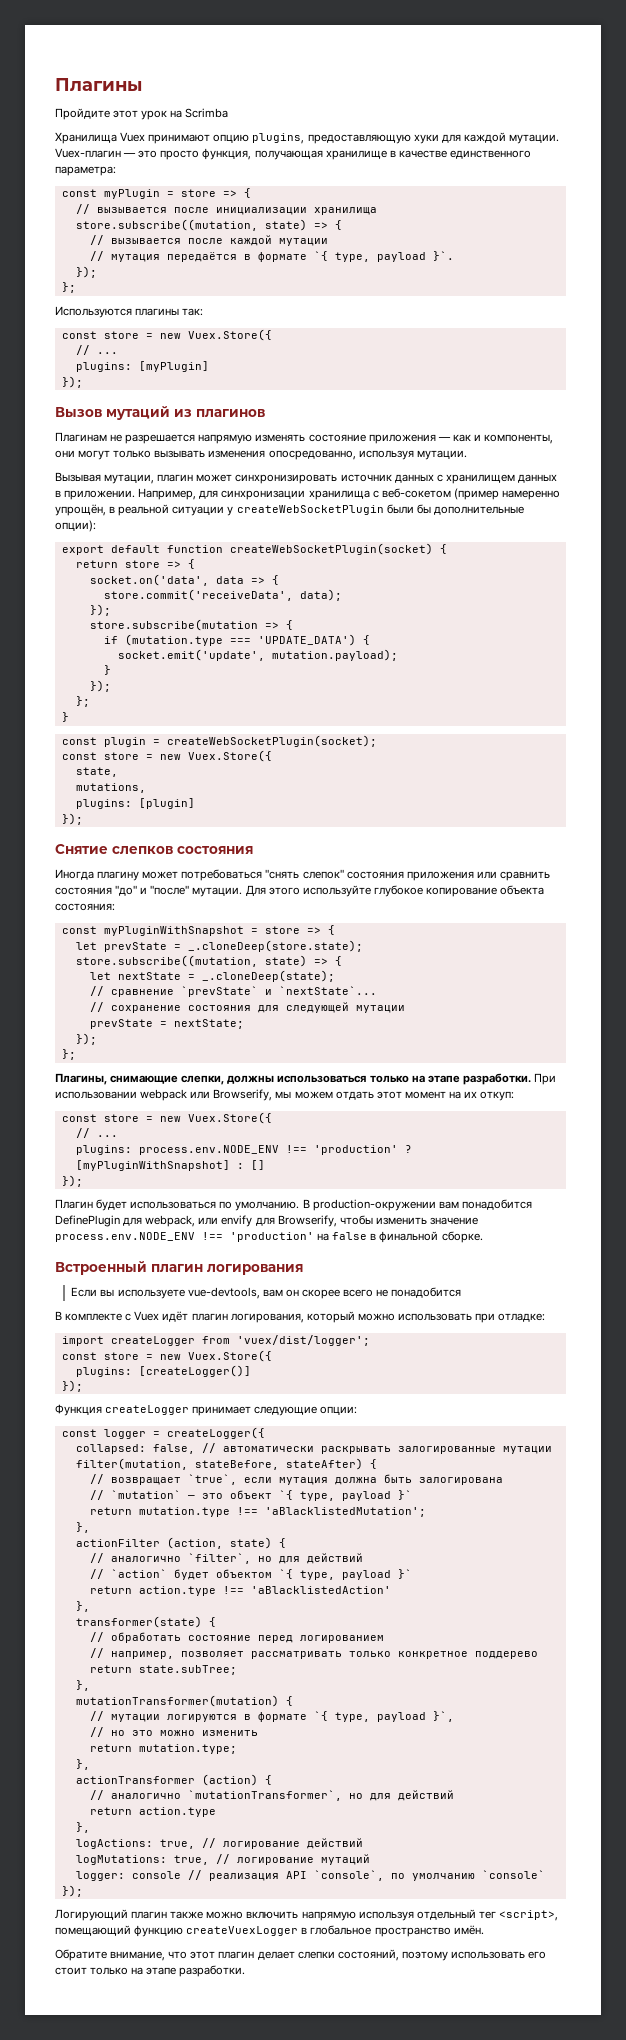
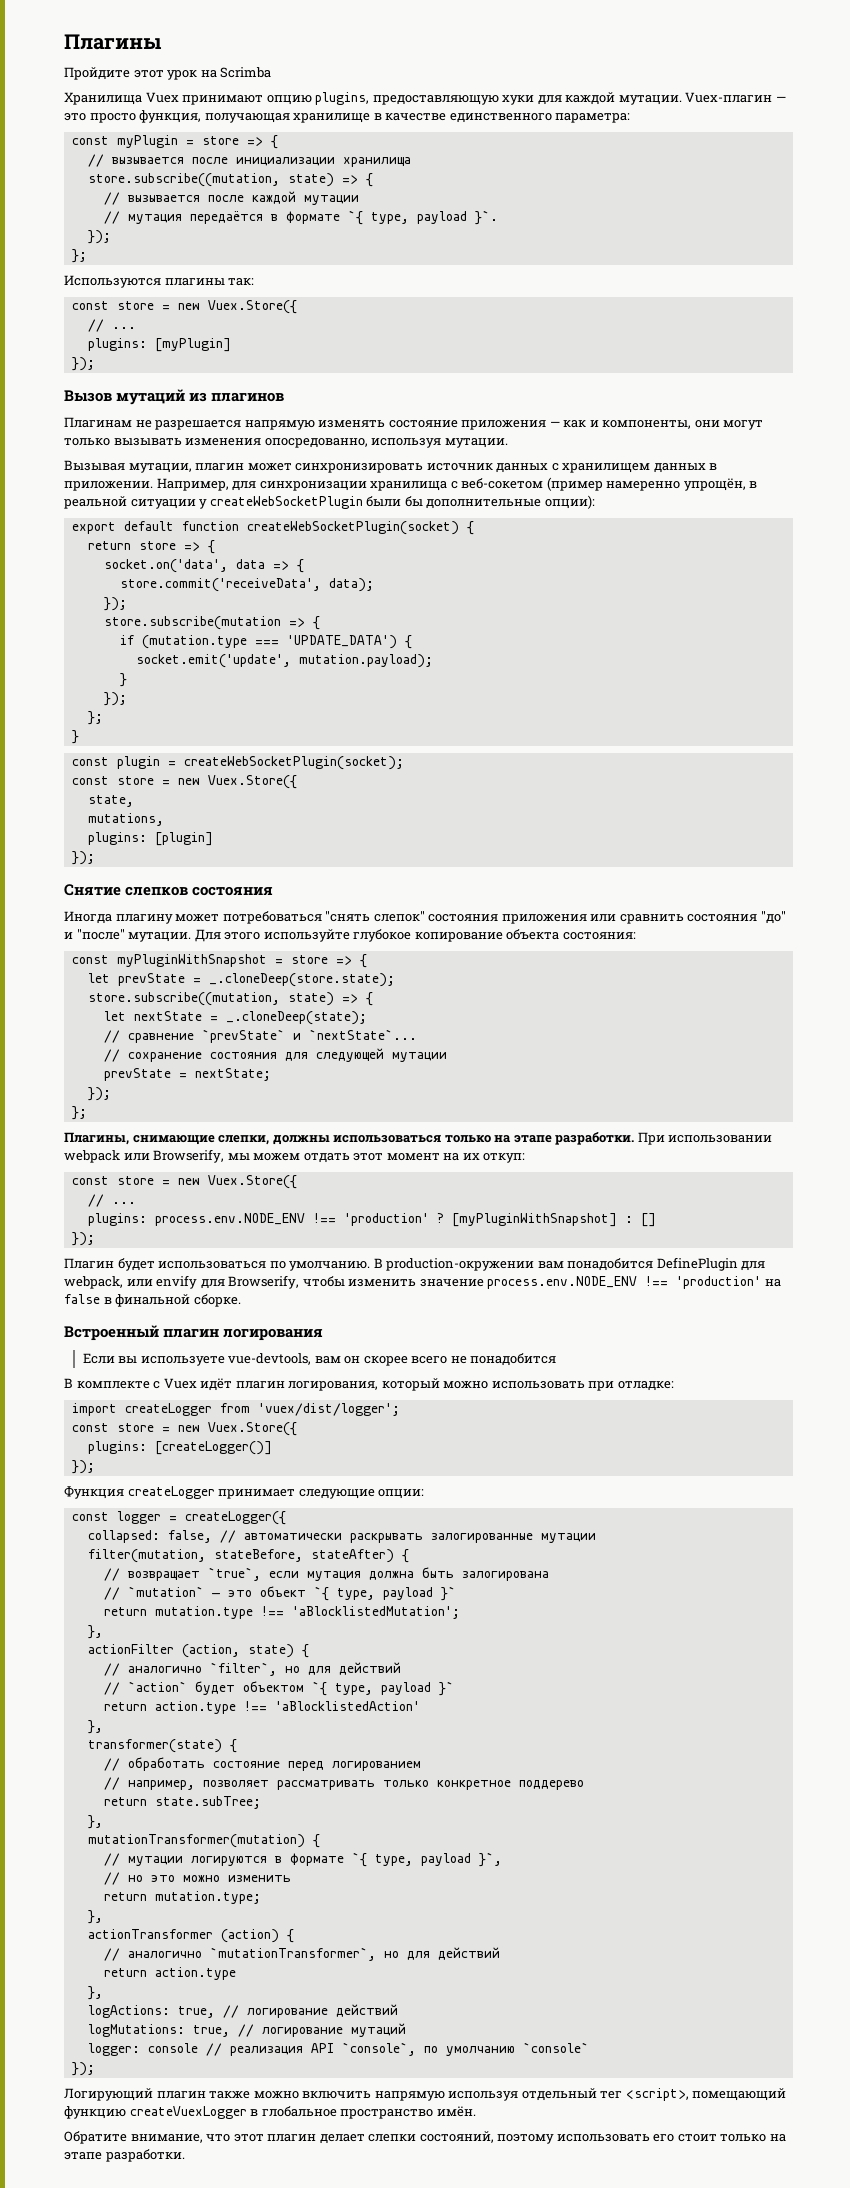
- return mutation.type !== 'aBlacklistedMutation';
+ return mutation.type !== 'aBlocklistedMutation';
- return action.type !== 'aBlacklistedAction'
+ return action.type !== 'aBlocklistedAction'

